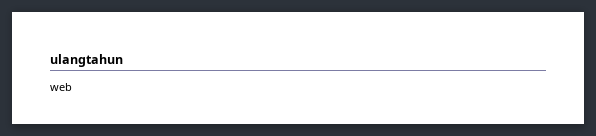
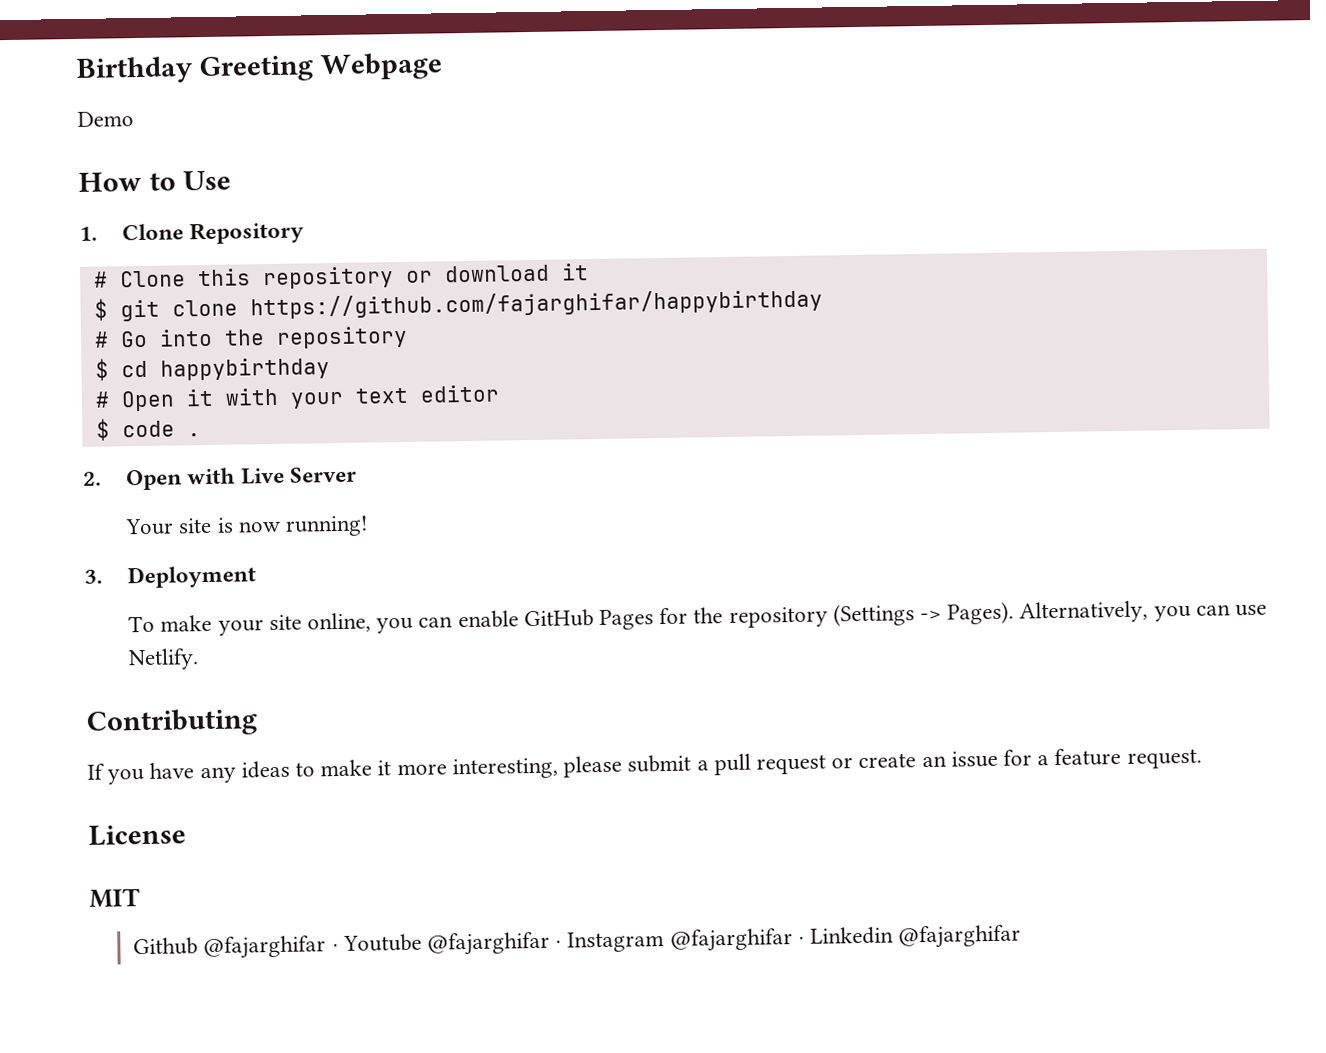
- ulangtahun
- web
+ Birthday Greeting Webpage
+ Demo
+ How to Use
+ 1. Clone Repository
+ # Clone this repository or download it
+ $ git clone https://github.com/fajarghifar/happybirthday
+ # Go into the repository
+ $ cd happybirthday
+ # Open it with your text editor
+ $ code .
+ 2. Open with Live Server
+ Your site is now running!
+ 3. Deployment
+ To make your site online, you can enable GitHub Pages for the repository (Settings -> Pages). Alternatively, you can use Netlify.
+ Contributing
+ If you have any ideas to make it more interesting, please submit a pull request or create an issue for a feature request.
+ License
+ MIT
+ Github @fajarghifar · Youtube @fajarghifar · Instagram @fajarghifar · Linkedin @fajarghifar

